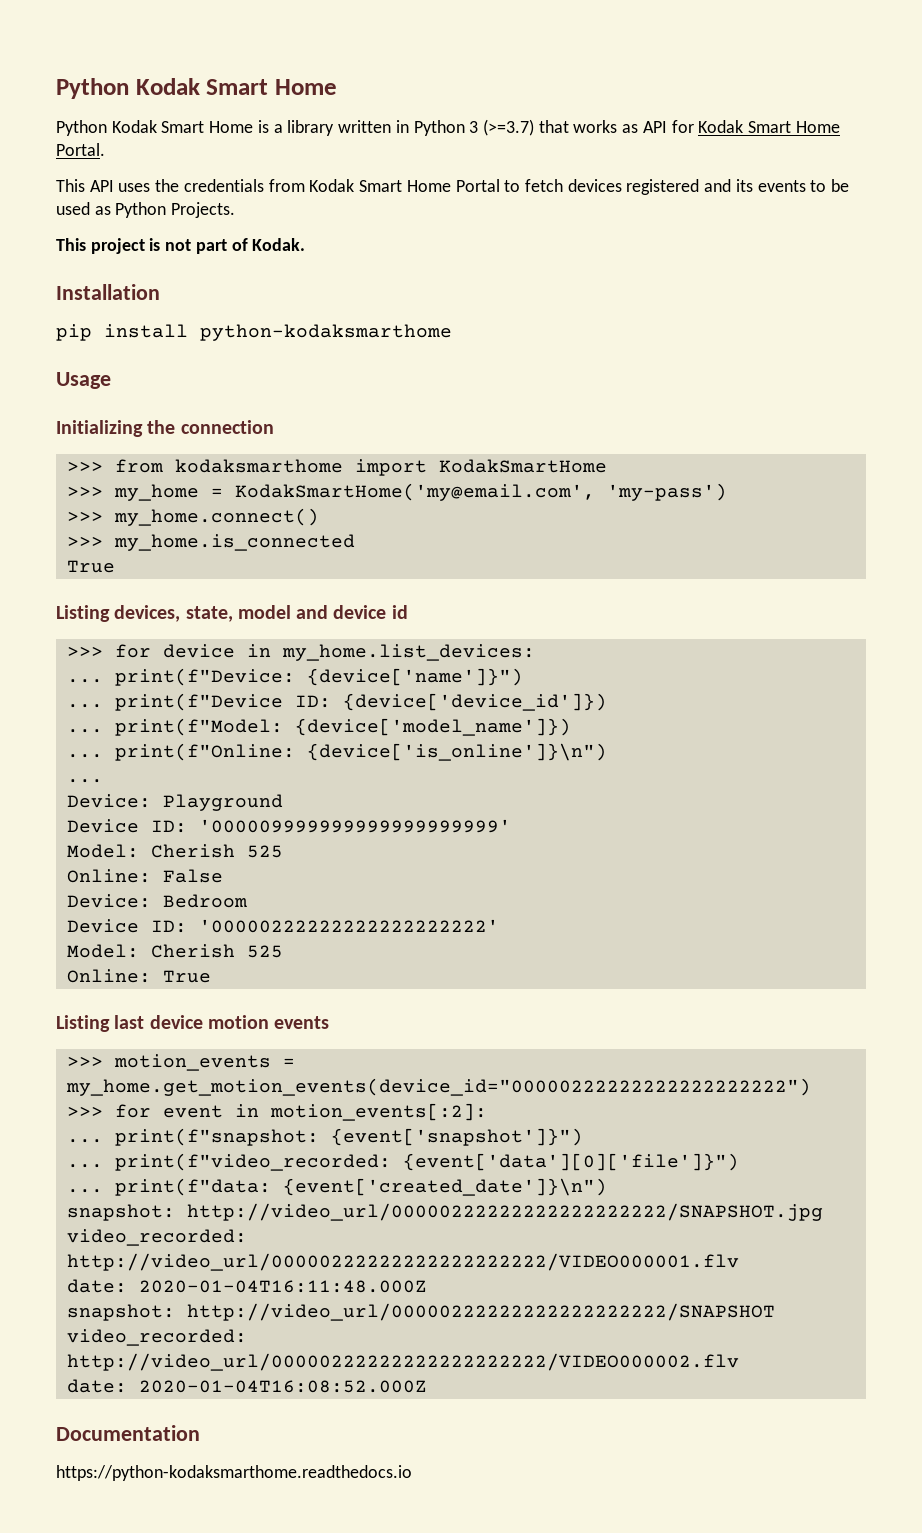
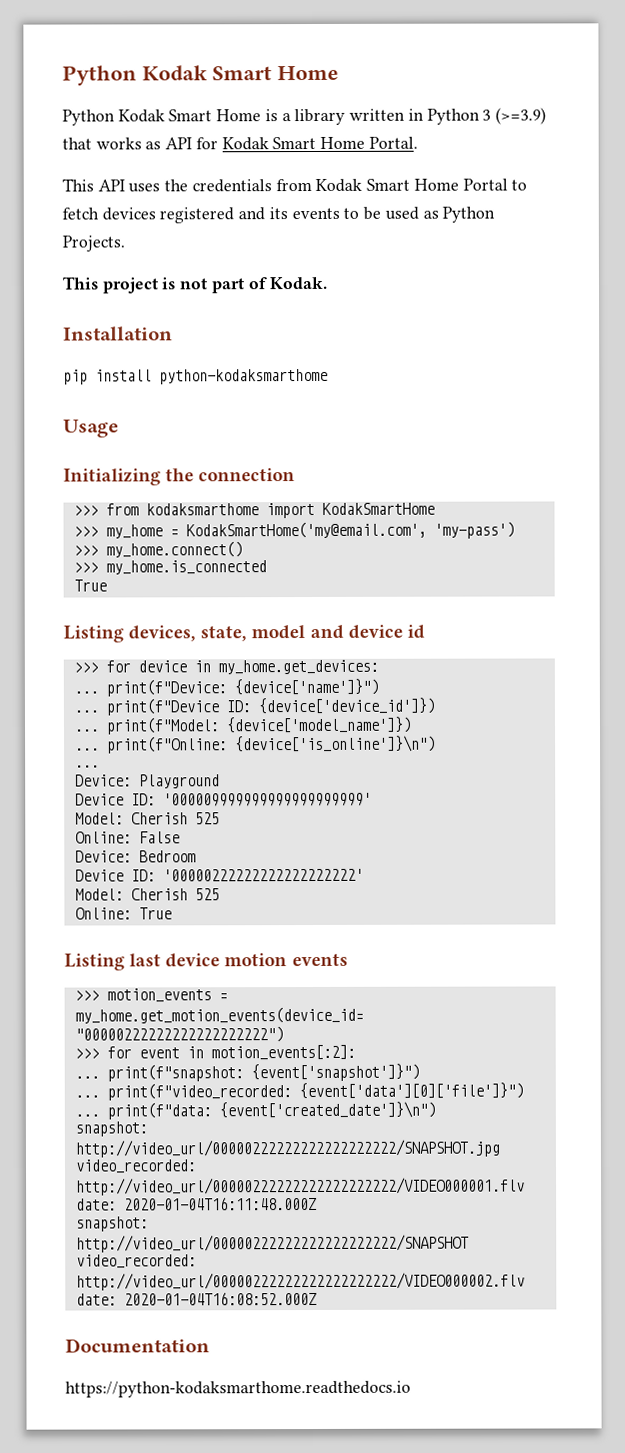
- Python Kodak Smart Home is a library written in Python 3 (>=3.7) that works as API for Kodak Smart Home Portal.
+ Python Kodak Smart Home is a library written in Python 3 (>=3.9) that works as API for Kodak Smart Home Portal.
- >>> for device in my_home.list_devices:
+ >>> for device in my_home.get_devices:

